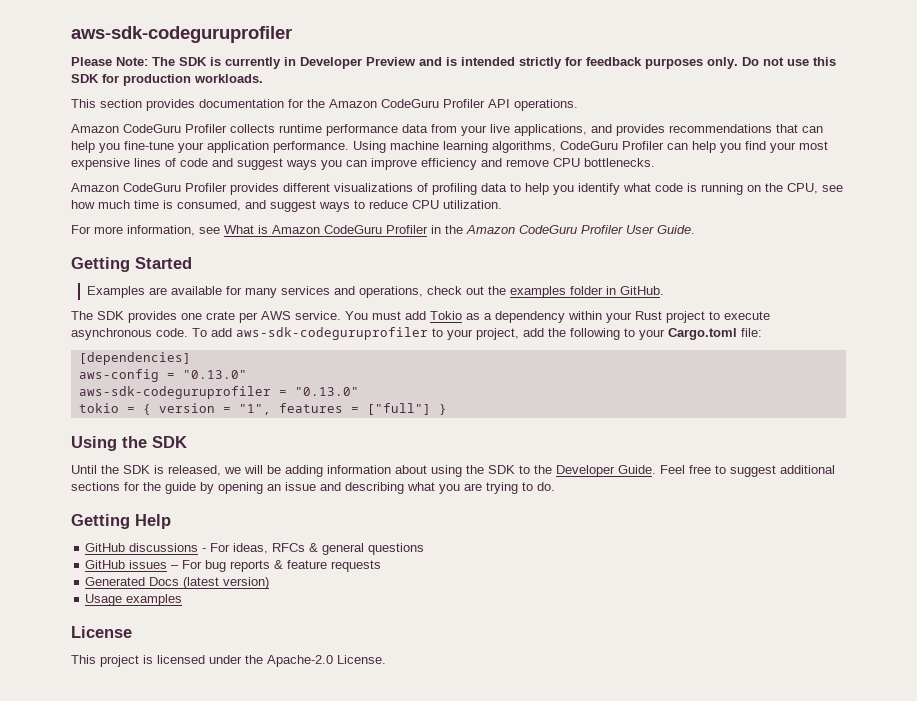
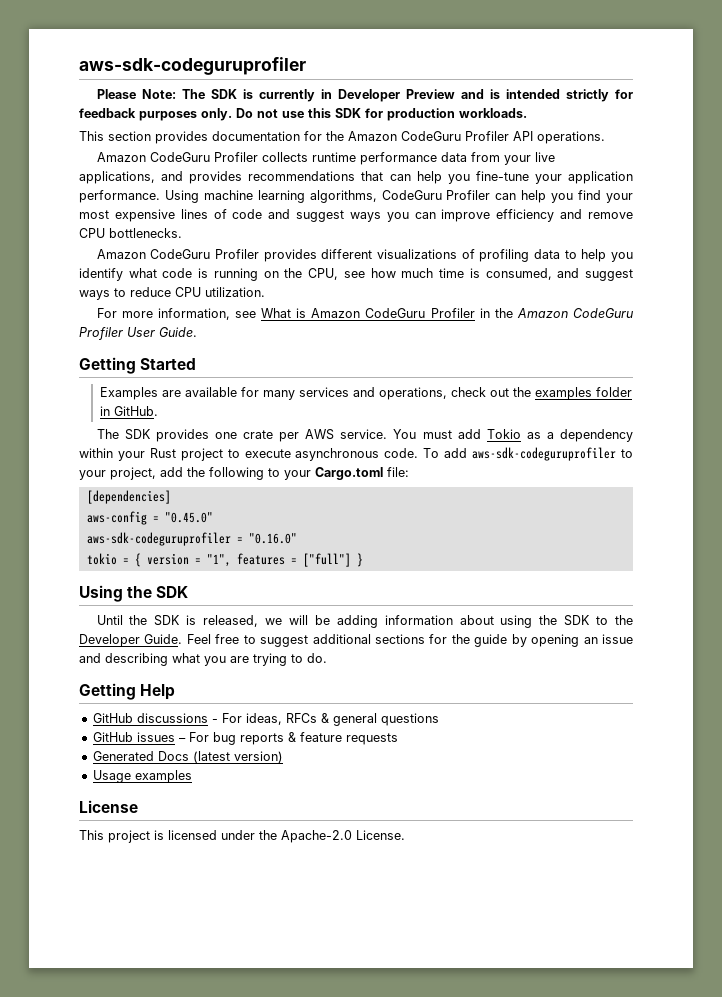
- aws-config = "0.13.0"
+ aws-config = "0.45.0"
- aws-sdk-codeguruprofiler = "0.13.0"
+ aws-sdk-codeguruprofiler = "0.16.0"

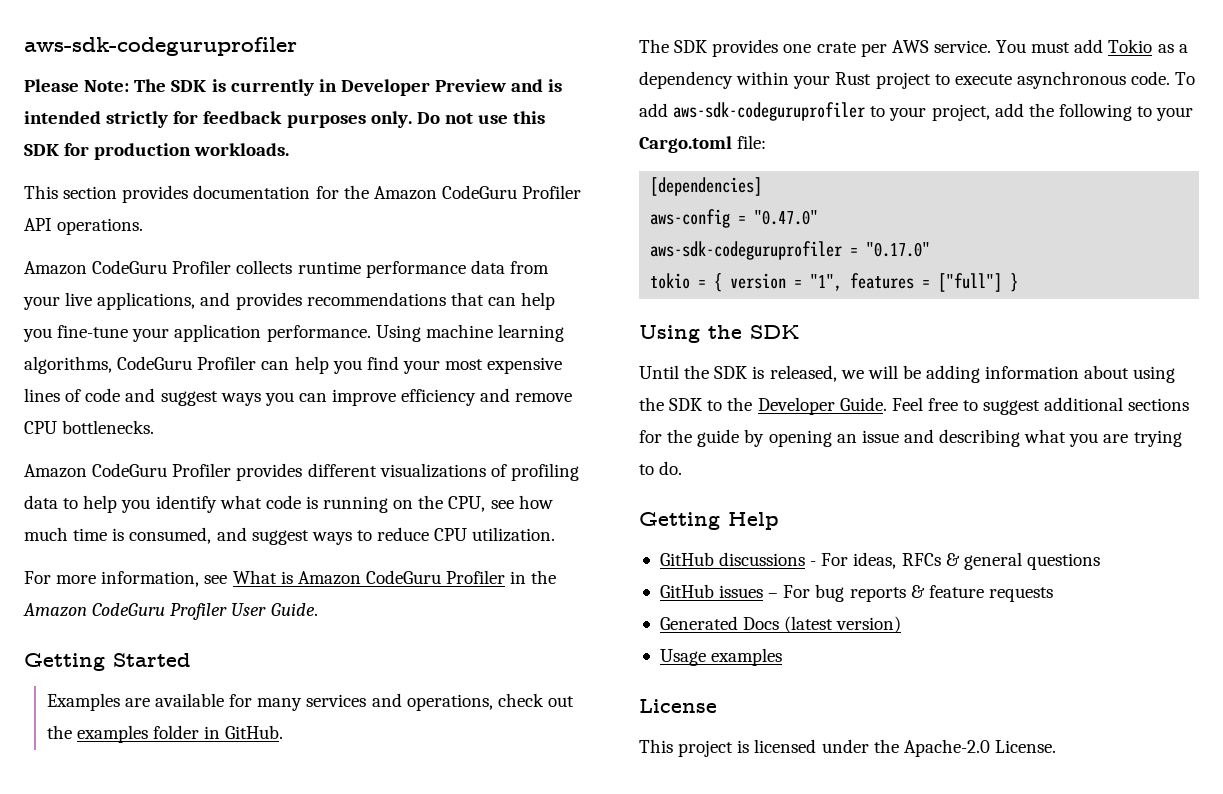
- aws-config = "0.45.0"
+ aws-config = "0.47.0"
- aws-sdk-codeguruprofiler = "0.16.0"
+ aws-sdk-codeguruprofiler = "0.17.0"

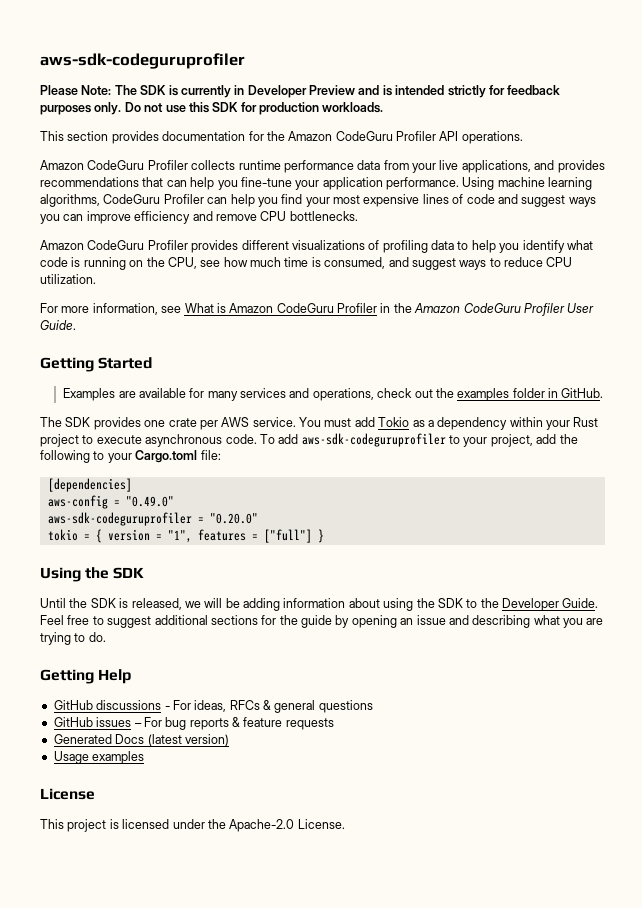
- aws-config = "0.47.0"
+ aws-config = "0.49.0"
- aws-sdk-codeguruprofiler = "0.17.0"
+ aws-sdk-codeguruprofiler = "0.20.0"

